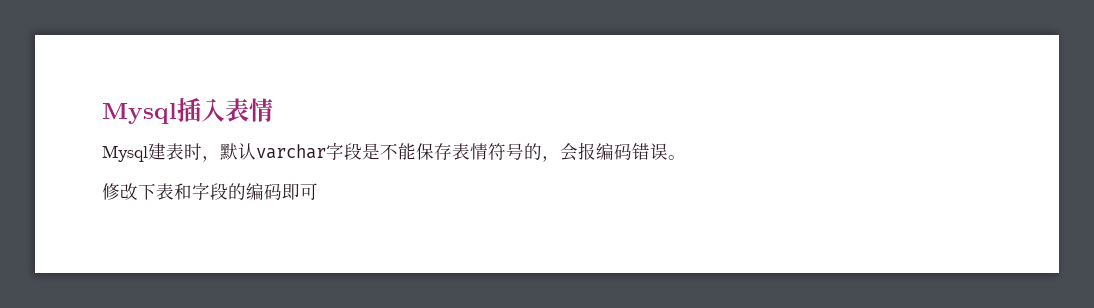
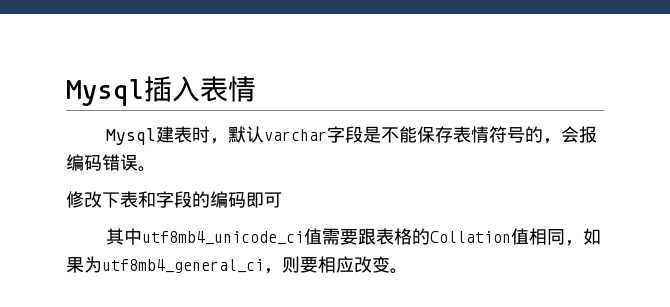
+ 其中utf8mb4_unicode_ci值需要跟表格的Collation值相同，如果为utf8mb4_general_ci，则要相应改变。

